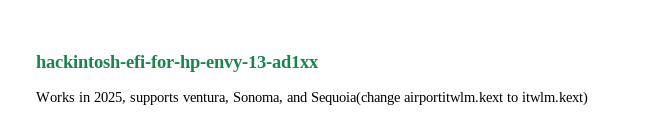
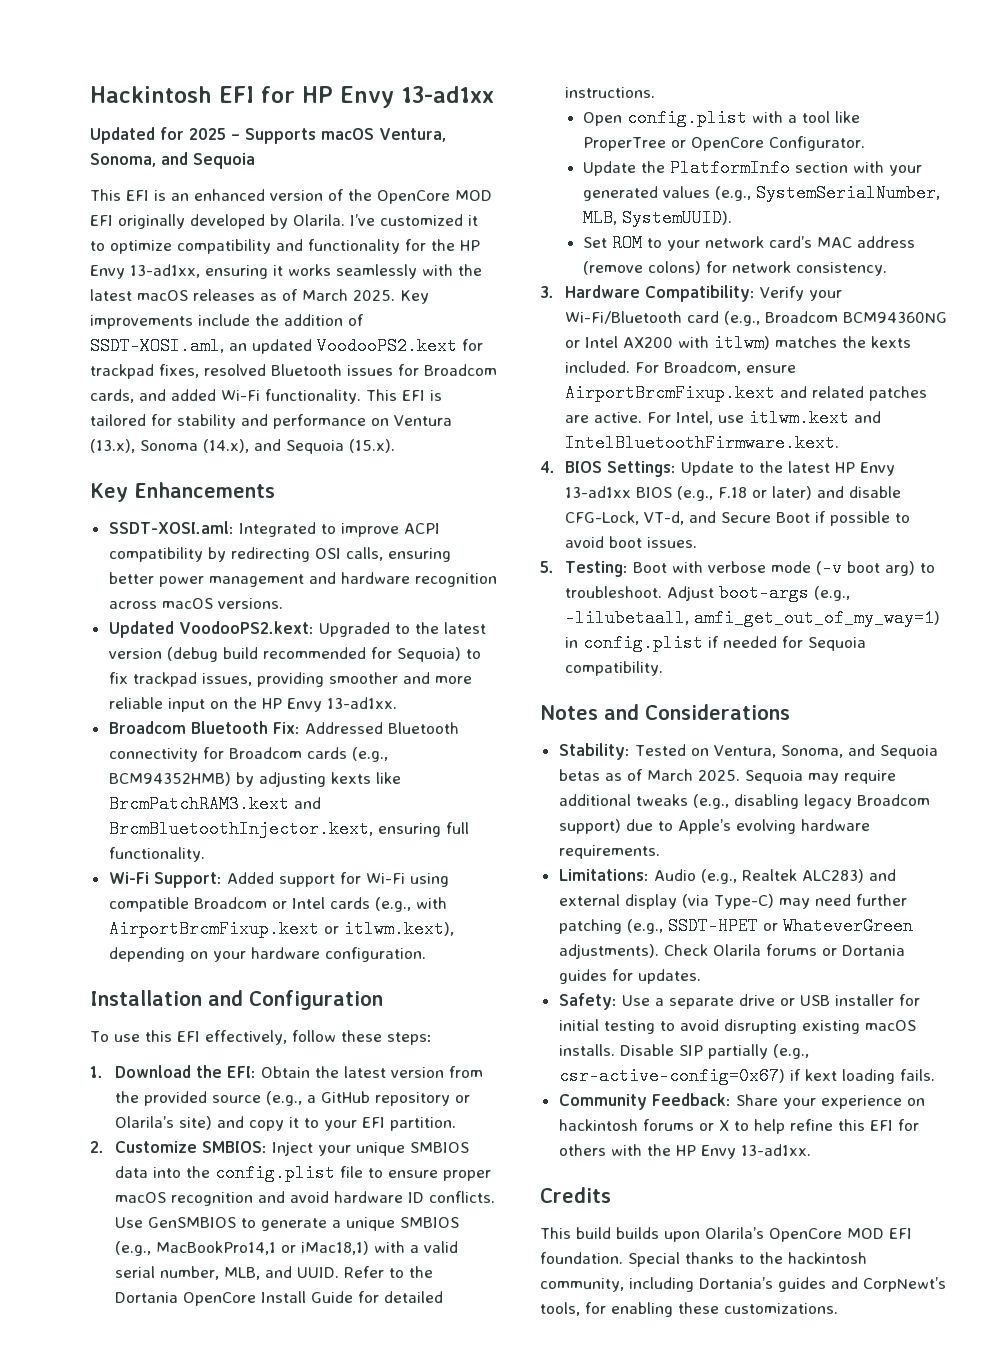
- hackintosh-efi-for-hp-envy-13-ad1xx
- Works in 2025, supports ventura, Sonoma, and Sequoia(change airportitwlm.kext to itwlm.kext)
+ Hackintosh EFI for HP Envy 13-ad1xx
+ Updated for 2025 – Supports macOS Ventura, Sonoma, and Sequoia
+ This EFI is an enhanced version of the OpenCore MOD EFI originally developed by Olarila. I’ve customized it to optimize compatibility and functionality for the HP Envy 13-ad1xx, ensuring it works seamlessly with the latest macOS releases as of March 2025. Key improvements include the addition of SSDT-XOSI.aml, an updated VoodooPS2.kext for trackpad fixes, resolved Bluetooth issues for Broadcom cards, and added Wi-Fi functionality. This EFI is tailored for stability and performance on Ventura (13.x), Sonoma (14.x), and Sequoia (15.x).
+ Key Enhancements
+ SSDT-XOSI.aml: Integrated to improve ACPI compatibility by redirecting OSI calls, ensuring better power management and hardware recognition across macOS versions.
+ Updated VoodooPS2.kext: Upgraded to the latest version (debug build recommended for Sequoia) to fix trackpad issues, providing smoother and more reliable input on the HP Envy 13-ad1xx.
+ Broadcom Bluetooth Fix: Addressed Bluetooth connectivity for Broadcom cards (e.g., BCM94352HMB) by adjusting kexts like BrcmPatchRAM3.kext and BrcmBluetoothInjector.kext, ensuring full functionality.
+ Wi-Fi Support: Added support for Wi-Fi using compatible Broadcom or Intel cards (e.g., with AirportBrcmFixup.kext or itlwm.kext), depending on your hardware configuration.
+ Installation and Configuration
+ To use this EFI effectively, follow these steps:
+ 1. Download the EFI: Obtain the latest version from the provided source (e.g., a GitHub repository or Olarila’s site) and copy it to your EFI partition.
+ 2. Customize SMBIOS: Inject your unique SMBIOS data into the config.plist file to ensure proper macOS recognition and avoid hardware ID conflicts. Use GenSMBIOS to generate a unique SMBIOS (e.g., MacBookPro14,1 or iMac18,1) with a valid serial number, MLB, and UUID. Refer to the Dortania OpenCore Install Guide for detailed instructions.
+ Open config.plist with a tool like ProperTree or OpenCore Configurator.
+ Update the PlatformInfo section with your generated values (e.g., SystemSerialNumber, MLB, SystemUUID).
+ Set ROM to your network card’s MAC address (remove colons) for network consistency.
+ 3. Hardware Compatibility: Verify your Wi-Fi/Bluetooth card (e.g., Broadcom BCM94360NG or Intel AX200 with itlwm) matches the kexts included. For Broadcom, ensure AirportBrcmFixup.kext and related patches are active. For Intel, use itlwm.kext and IntelBluetoothFirmware.kext.
+ 4. BIOS Settings: Update to the latest HP Envy 13-ad1xx BIOS (e.g., F.18 or later) and disable CFG-Lock, VT-d, and Secure Boot if possible to avoid boot issues.
+ 5. Testing: Boot with verbose mode (-v boot arg) to troubleshoot. Adjust boot-args (e.g., -lilubetaall, amfi_get_out_of_my_way=1) in config.plist if needed for Sequoia compatibility.
+ Notes and Considerations
+ Stability: Tested on Ventura, Sonoma, and Sequoia betas as of March 2025. Sequoia may require additional tweaks (e.g., disabling legacy Broadcom support) due to Apple’s evolving hardware requirements.
+ Limitations: Audio (e.g., Realtek ALC283) and external display (via Type-C) may need further patching (e.g., SSDT-HPET or WhateverGreen adjustments). Check Olarila forums or Dortania guides for updates.
+ Safety: Use a separate drive or USB installer for initial testing to avoid disrupting existing macOS installs. Disable SIP partially (e.g., csr-active-config=0x67) if kext loading fails.
+ Community Feedback: Share your experience on hackintosh forums or X to help refine this EFI for others with the HP Envy 13-ad1xx.
+ Credits
+ This build builds upon Olarila’s OpenCore MOD EFI foundation. Special thanks to the hackintosh community, including Dortania’s guides and CorpNewt’s tools, for enabling these customizations.

